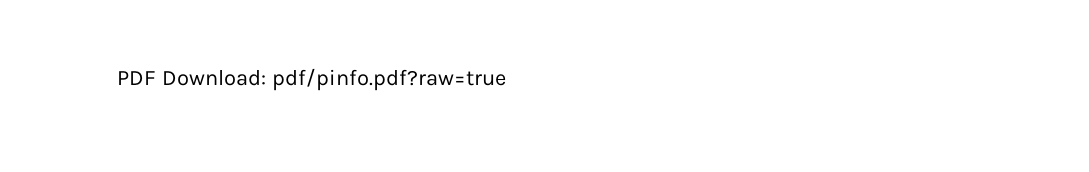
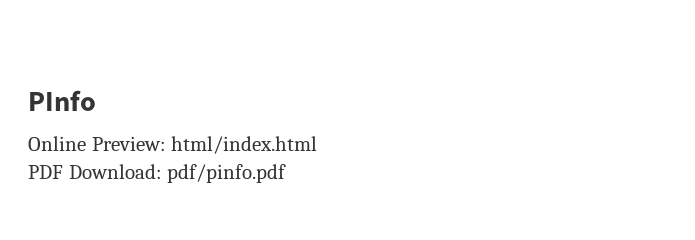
+ PInfo
+ Online Preview: html/index.html
- PDF Download: pdf/pinfo.pdf?raw=true
+ PDF Download: pdf/pinfo.pdf

